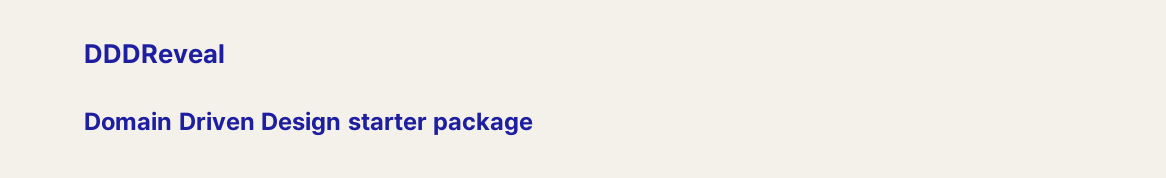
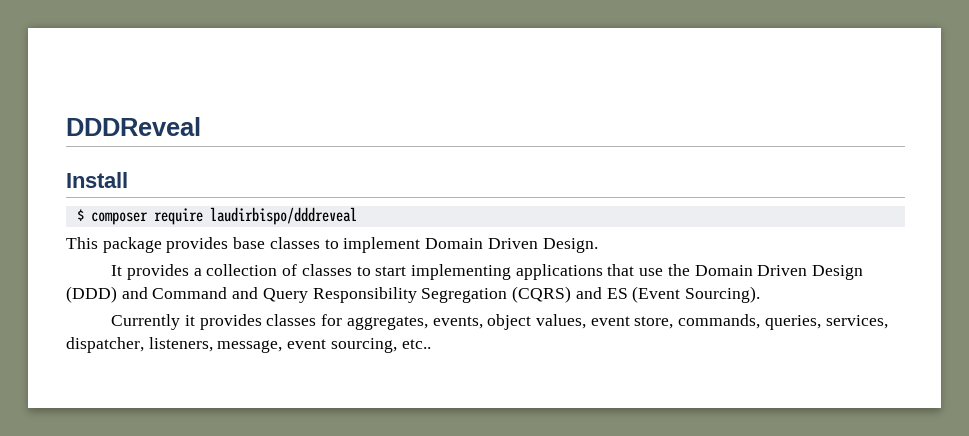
- Domain Driven Design starter package
+ Install
+ $ composer require laudirbispo/dddreveal
+ This package provides base classes to implement Domain Driven Design.
+ It provides a collection of classes to start implementing applications that use the Domain Driven Design (DDD) and Command and Query Responsibility Segregation (CQRS) and ES (Event Sourcing).
+ Currently it provides classes for aggregates, events, object values, event store, commands, queries, services, dispatcher, listeners, message, event sourcing, etc..

